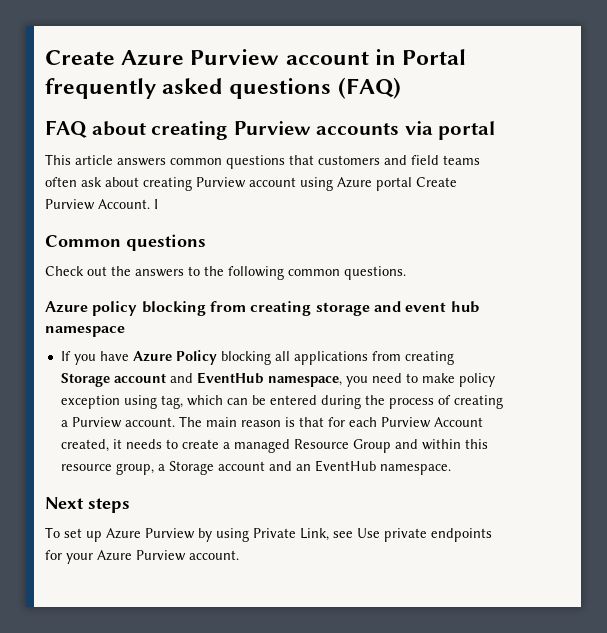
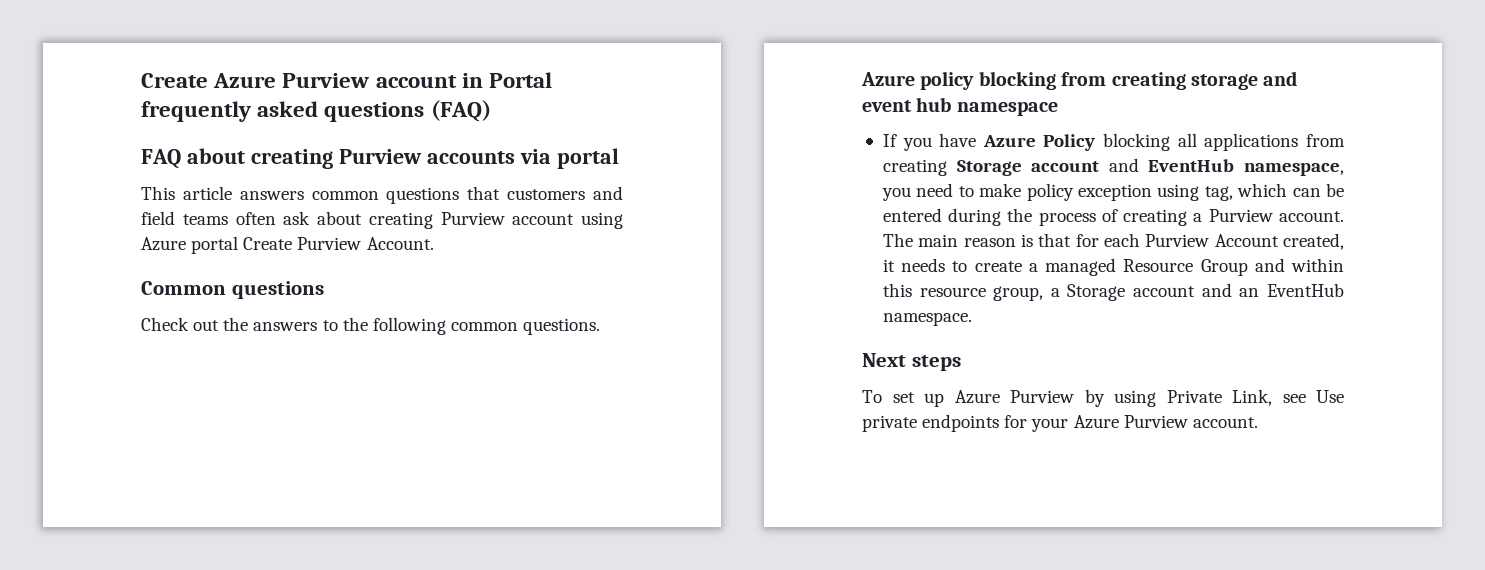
- I

